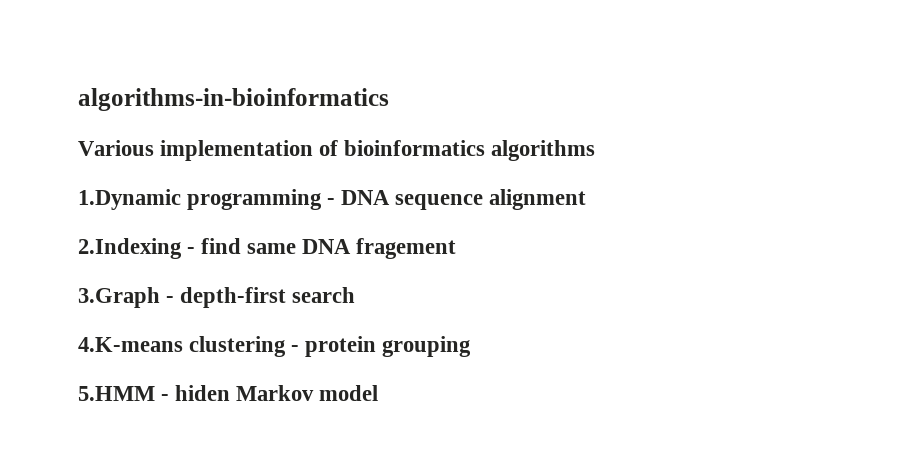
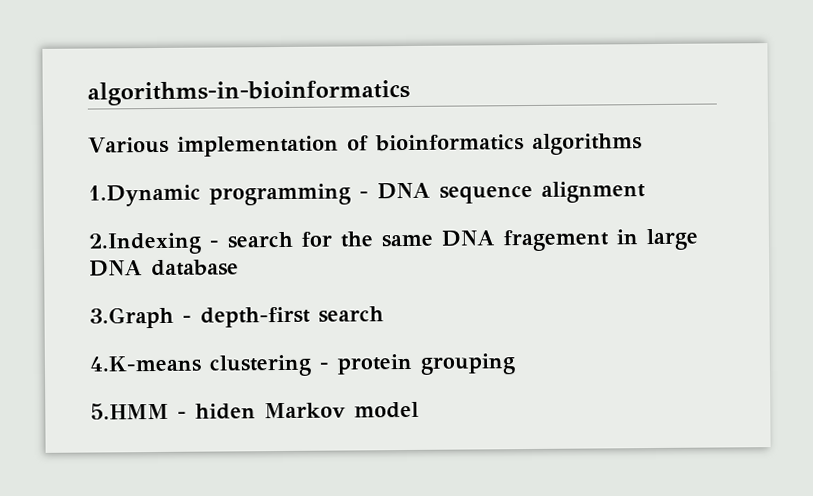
- 2.Indexing - find same DNA fragement
+ 2.Indexing - search for the same DNA fragement in large DNA database

